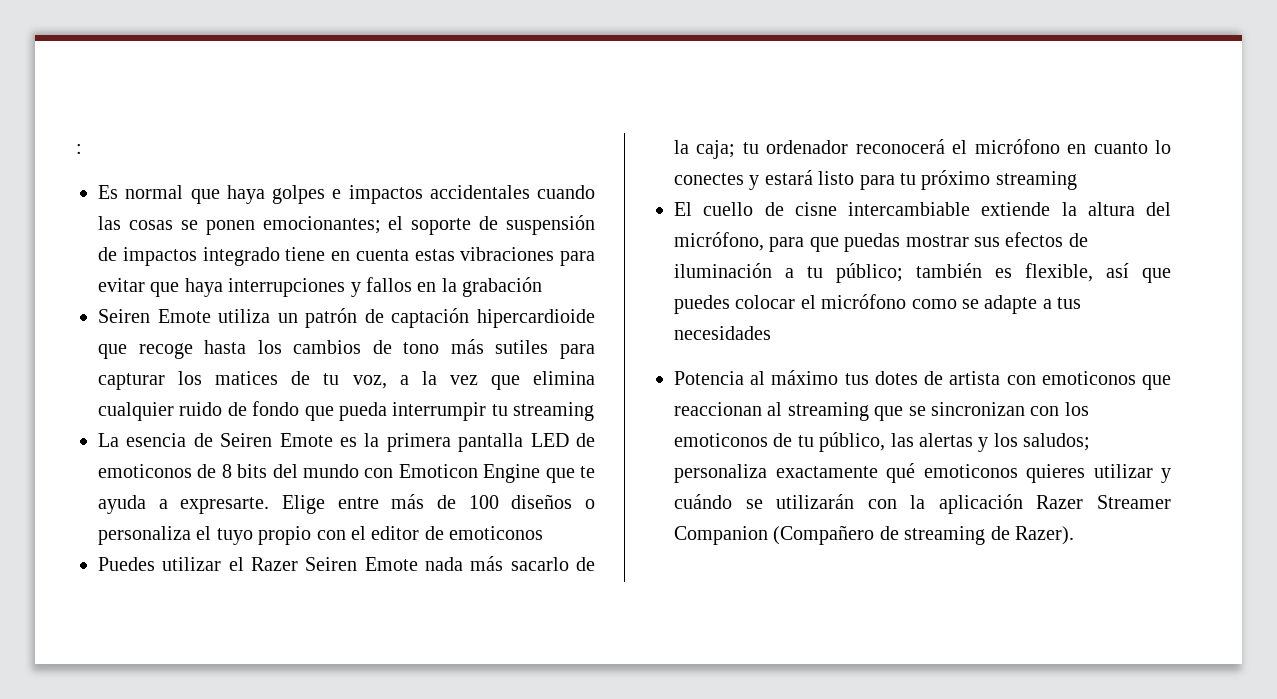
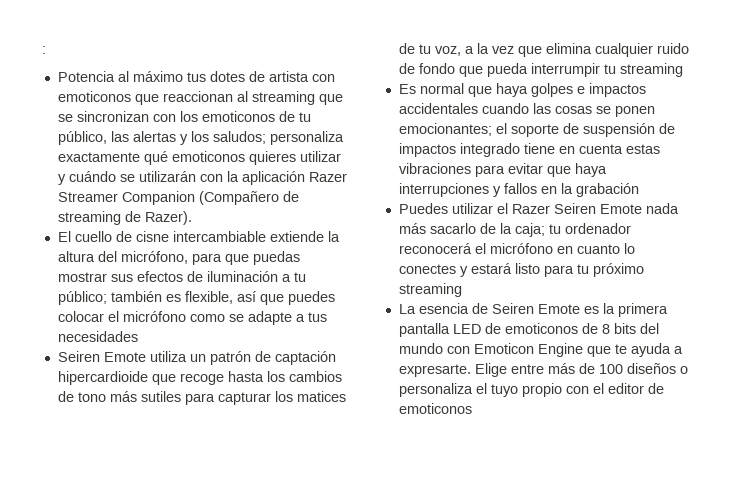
- Es normal que haya golpes e impactos accidentales cuando las cosas se ponen emocionantes; el soporte de suspensión de impactos integrado tiene en cuenta estas vibraciones para evitar que haya interrupciones y fallos en la grabación
- Seiren Emote utiliza un patrón de captación hipercardioide que recoge hasta los cambios de tono más sutiles para capturar los matices de tu voz, a la vez que elimina cualquier ruido de fondo que pueda interrumpir tu streaming
- La esencia de Seiren Emote es la primera pantalla LED de emoticonos de 8 bits del mundo con Emoticon Engine que te ayuda a expresarte. Elige entre más de 100 diseños o personaliza el tuyo propio con el editor de emoticonos
- Puedes utilizar el Razer Seiren Emote nada más sacarlo de la caja; tu ordenador reconocerá el micrófono en cuanto lo conectes y estará listo para tu próximo streaming
- El cuello de cisne intercambiable extiende la altura del micrófono, para que puedas mostrar sus efectos de iluminación a tu público; también es flexible, así que puedes colocar el micrófono como se adapte a tus necesidades
+ El cuello de cisne intercambiable extiende la altura del micrófono, para que puedas mostrar sus efectos de iluminación a tu público; también es flexible, así que puedes colocar el micrófono como se adapte a tus necesidades
+ Seiren Emote utiliza un patrón de captación hipercardioide que recoge hasta los cambios de tono más sutiles para capturar los matices de tu voz, a la vez que elimina cualquier ruido de fondo que pueda interrumpir tu streaming
+ Es normal que haya golpes e impactos accidentales cuando las cosas se ponen emocionantes; el soporte de suspensión de impactos integrado tiene en cuenta estas vibraciones para evitar que haya interrupciones y fallos en la grabación
+ Puedes utilizar el Razer Seiren Emote nada más sacarlo de la caja; tu ordenador reconocerá el micrófono en cuanto lo conectes y estará listo para tu próximo streaming
+ La esencia de Seiren Emote es la primera pantalla LED de emoticonos de 8 bits del mundo con Emoticon Engine que te ayuda a expresarte. Elige entre más de 100 diseños o personaliza el tuyo propio con el editor de emoticonos

